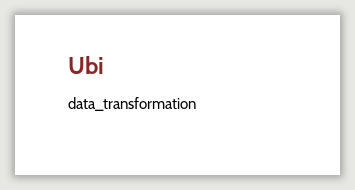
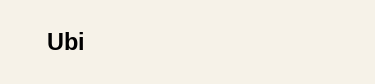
- data_transformation

